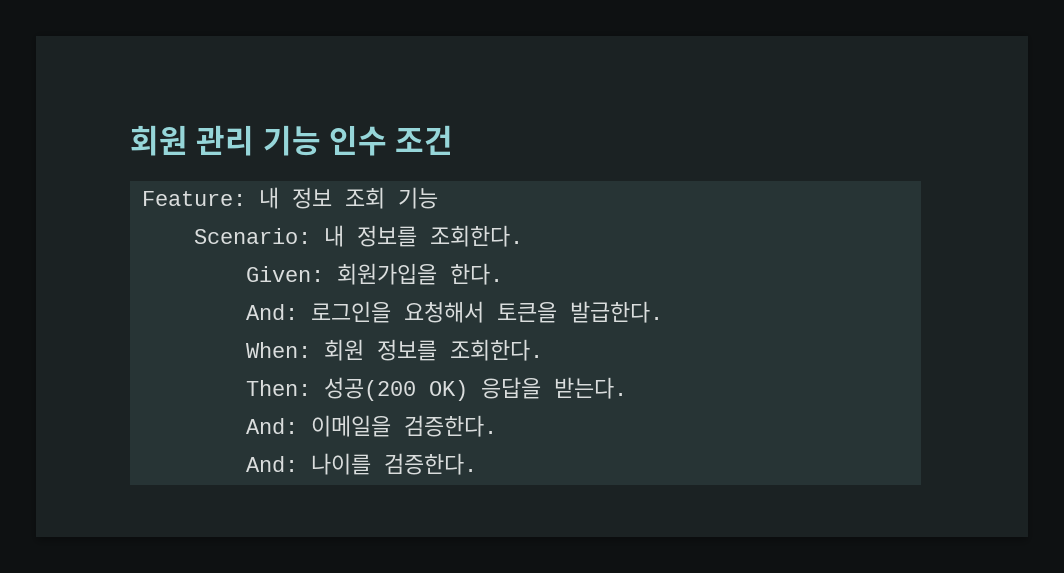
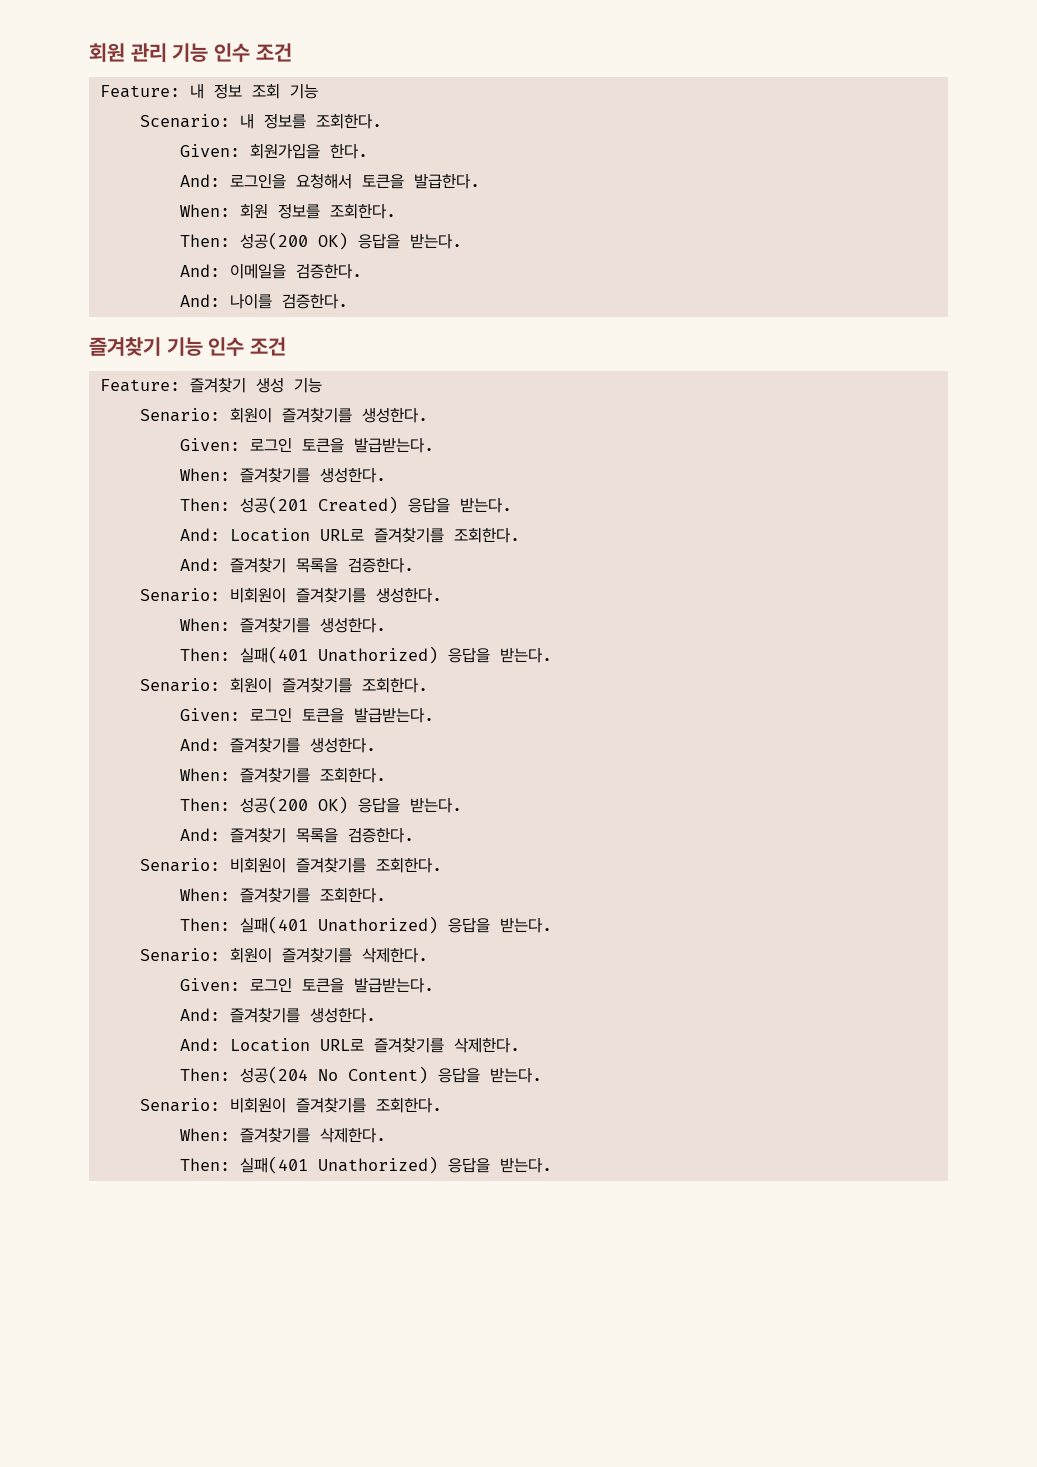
+ 즐겨찾기 기능 인수 조건
+ Feature: 즐겨찾기 생성 기능
+ Senario: 회원이 즐겨찾기를 생성한다.
+ Given: 로그인 토큰을 발급받는다.
+ When: 즐겨찾기를 생성한다.
+ Then: 성공(201 Created) 응답을 받는다.
+ And: Location URL로 즐겨찾기를 조회한다.
+ And: 즐겨찾기 목록을 검증한다.
+ Senario: 비회원이 즐겨찾기를 생성한다.
+ When: 즐겨찾기를 생성한다.
+ Then: 실패(401 Unathorized) 응답을 받는다.
+ Senario: 회원이 즐겨찾기를 조회한다.
+ Given: 로그인 토큰을 발급받는다.
+ And: 즐겨찾기를 생성한다.
+ When: 즐겨찾기를 조회한다.
+ Then: 성공(200 OK) 응답을 받는다.
+ And: 즐겨찾기 목록을 검증한다.
+ Senario: 비회원이 즐겨찾기를 조회한다.
+ When: 즐겨찾기를 조회한다.
+ Then: 실패(401 Unathorized) 응답을 받는다.
+ Senario: 회원이 즐겨찾기를 삭제한다.
+ Given: 로그인 토큰을 발급받는다.
+ And: 즐겨찾기를 생성한다.
+ And: Location URL로 즐겨찾기를 삭제한다.
+ Then: 성공(204 No Content) 응답을 받는다.
+ Senario: 비회원이 즐겨찾기를 조회한다.
+ When: 즐겨찾기를 삭제한다.
+ Then: 실패(401 Unathorized) 응답을 받는다.

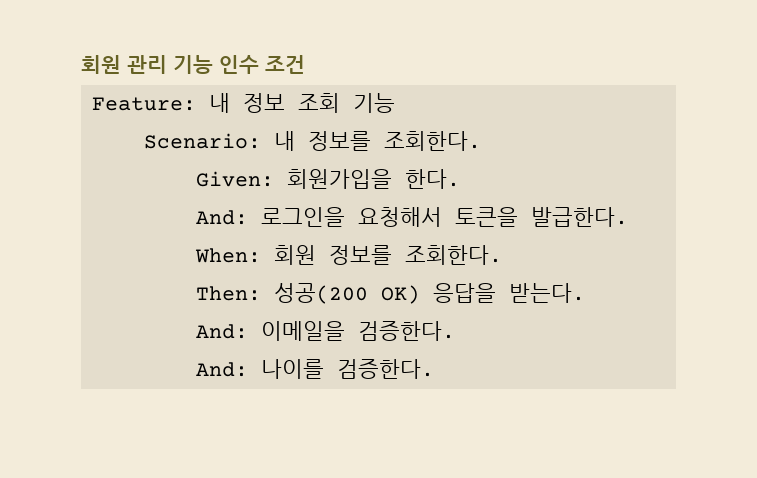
- 즐겨찾기 기능 인수 조건
- Feature: 즐겨찾기 생성 기능
- Senario: 회원이 즐겨찾기를 생성한다.
- Given: 로그인 토큰을 발급받는다.
- When: 즐겨찾기를 생성한다.
- Then: 성공(201 Created) 응답을 받는다.
- And: Location URL로 즐겨찾기를 조회한다.
- And: 즐겨찾기 목록을 검증한다.
- Senario: 비회원이 즐겨찾기를 생성한다.
- When: 즐겨찾기를 생성한다.
- Then: 실패(401 Unathorized) 응답을 받는다.
- Senario: 회원이 즐겨찾기를 조회한다.
- Given: 로그인 토큰을 발급받는다.
- And: 즐겨찾기를 생성한다.
- When: 즐겨찾기를 조회한다.
- Then: 성공(200 OK) 응답을 받는다.
- And: 즐겨찾기 목록을 검증한다.
- Senario: 비회원이 즐겨찾기를 조회한다.
- When: 즐겨찾기를 조회한다.
- Then: 실패(401 Unathorized) 응답을 받는다.
- Senario: 회원이 즐겨찾기를 삭제한다.
- Given: 로그인 토큰을 발급받는다.
- And: 즐겨찾기를 생성한다.
- And: Location URL로 즐겨찾기를 삭제한다.
- Then: 성공(204 No Content) 응답을 받는다.
- Senario: 비회원이 즐겨찾기를 조회한다.
- When: 즐겨찾기를 삭제한다.
- Then: 실패(401 Unathorized) 응답을 받는다.

